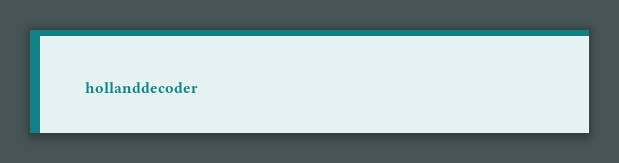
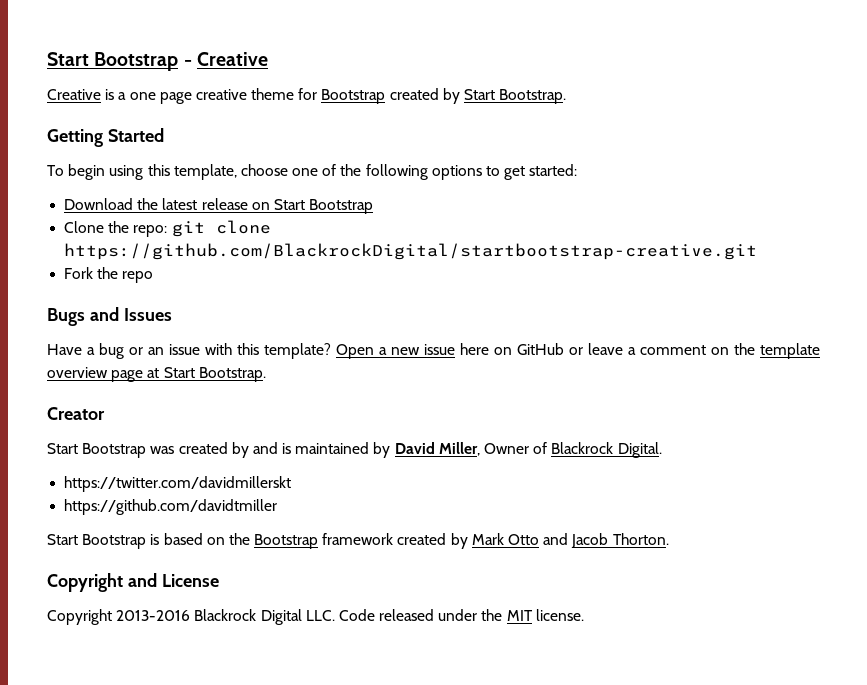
- hollanddecoder
+ Start Bootstrap - Creative
+ Creative is a one page creative theme for Bootstrap created by Start Bootstrap.
+ Getting Started
+ To begin using this template, choose one of the following options to get started:
+ Download the latest release on Start Bootstrap
+ Clone the repo: git clone https://github.com/BlackrockDigital/startbootstrap-creative.git
+ Fork the repo
+ Bugs and Issues
+ Have a bug or an issue with this template? Open a new issue here on GitHub or leave a comment on the template overview page at Start Bootstrap.
+ Creator
+ Start Bootstrap was created by and is maintained by David Miller, Owner of Blackrock Digital.
+ https://twitter.com/davidmillerskt
+ https://github.com/davidtmiller
+ Start Bootstrap is based on the Bootstrap framework created by Mark Otto and Jacob Thorton.
+ Copyright and License
+ Copyright 2013-2016 Blackrock Digital LLC. Code released under the MIT license.

